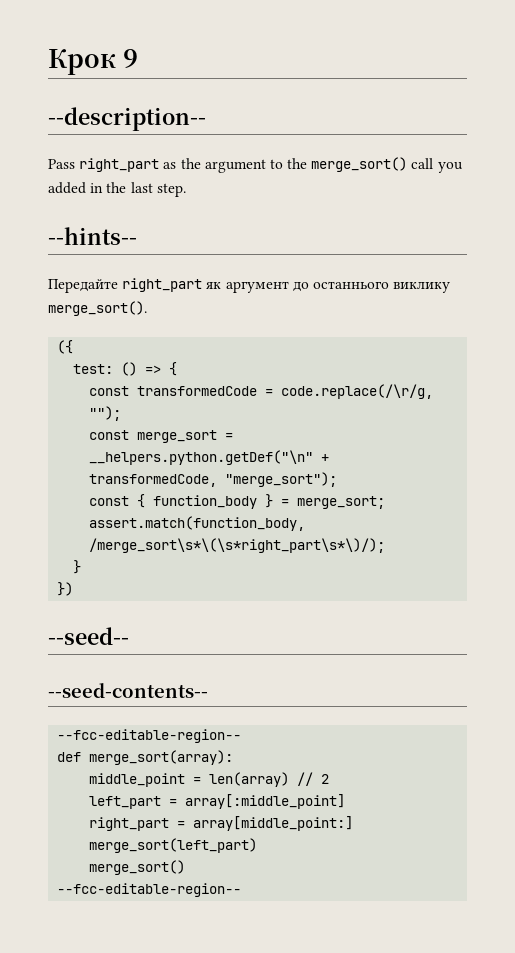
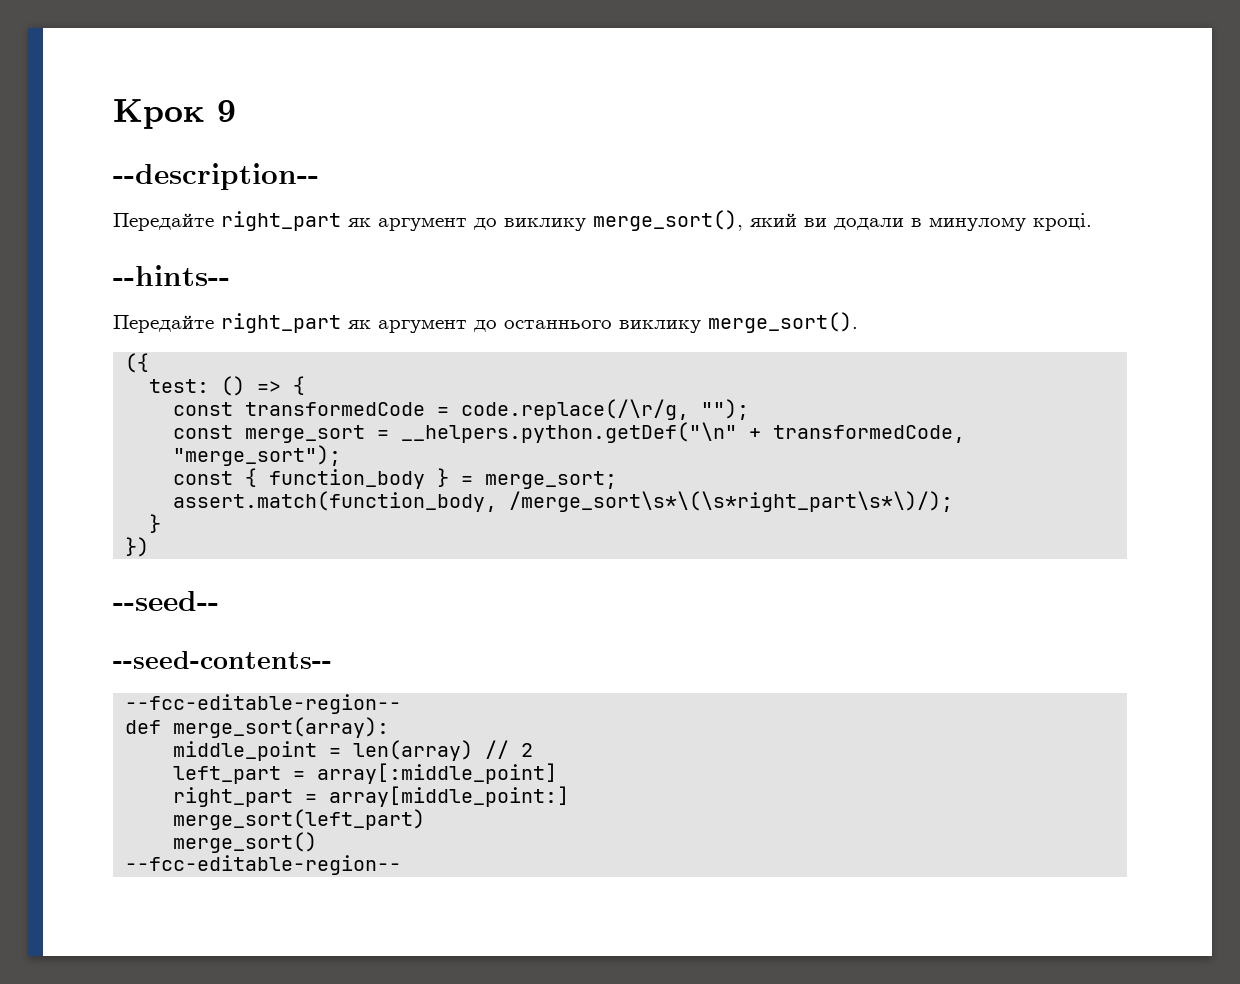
- Pass right_part as the argument to the merge_sort() call you added in the last step.
+ Передайте right_part як аргумент до виклику merge_sort(), який ви додали в минулому кроці.

